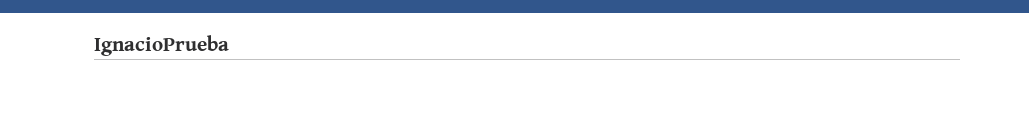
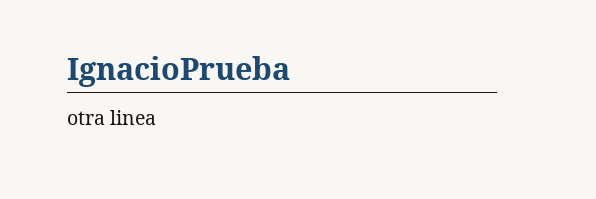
+ otra linea

